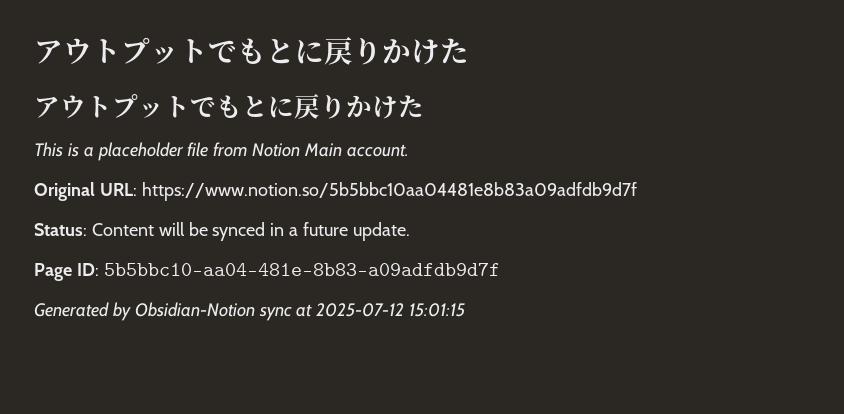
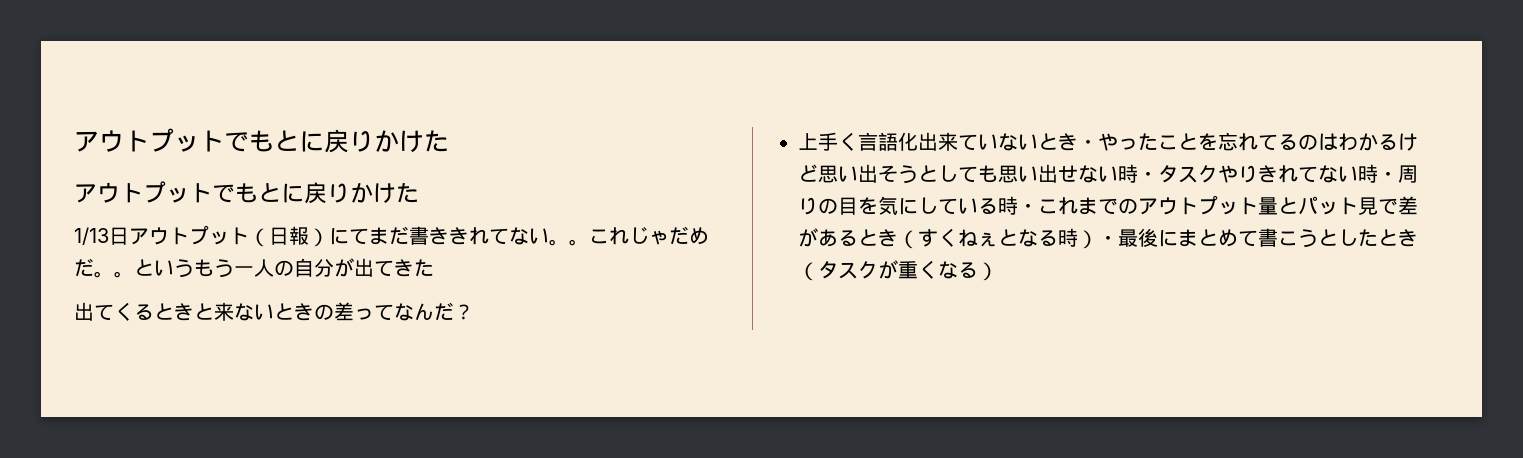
- This is a placeholder file from Notion Main account.
- Original URL: https://www.notion.so/5b5bbc10aa04481e8b83a09adfdb9d7f
- Status: Content will be synced in a future update.
- Page ID: 5b5bbc10-aa04-481e-8b83-a09adfdb9d7f
- Generated by Obsidian-Notion sync at 2025-07-12 15:01:15
+ 1/13日アウトプット（日報）にてまだ書ききれてない。。これじゃだめだ。。というもう一人の自分が出てきた
+ 出てくるときと来ないときの差ってなんだ？
+ 上手く言語化出来ていないとき・やったことを忘れてるのはわかるけど思い出そうとしても思い出せない時・タスクやりきれてない時・周りの目を気にしている時・これまでのアウトプット量とパット見で差があるとき（すくねぇとなる時）・最後にまとめて書こうとしたとき（タスクが重くなる）

